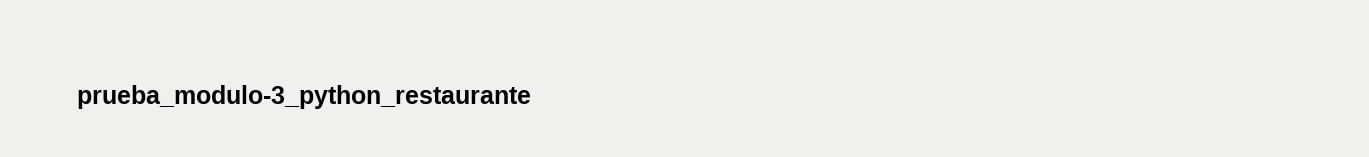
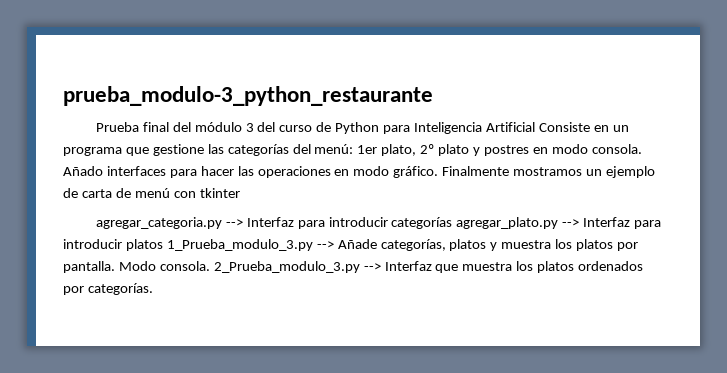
+ Prueba final del módulo 3 del curso de Python para Inteligencia Artificial Consiste en un programa que gestione las categorías del menú: 1er plato, 2º plato y postres en modo consola. Añado interfaces para hacer las operaciones en modo gráfico. Finalmente mostramos un ejemplo de carta de menú con tkinter
+ agregar_categoria.py --> Interfaz para introducir categorías agregar_plato.py --> Interfaz para introducir platos 1_Prueba_modulo_3.py --> Añade categorías, platos y muestra los platos por pantalla. Modo consola. 2_Prueba_modulo_3.py --> Interfaz que muestra los platos ordenados por categorías.

